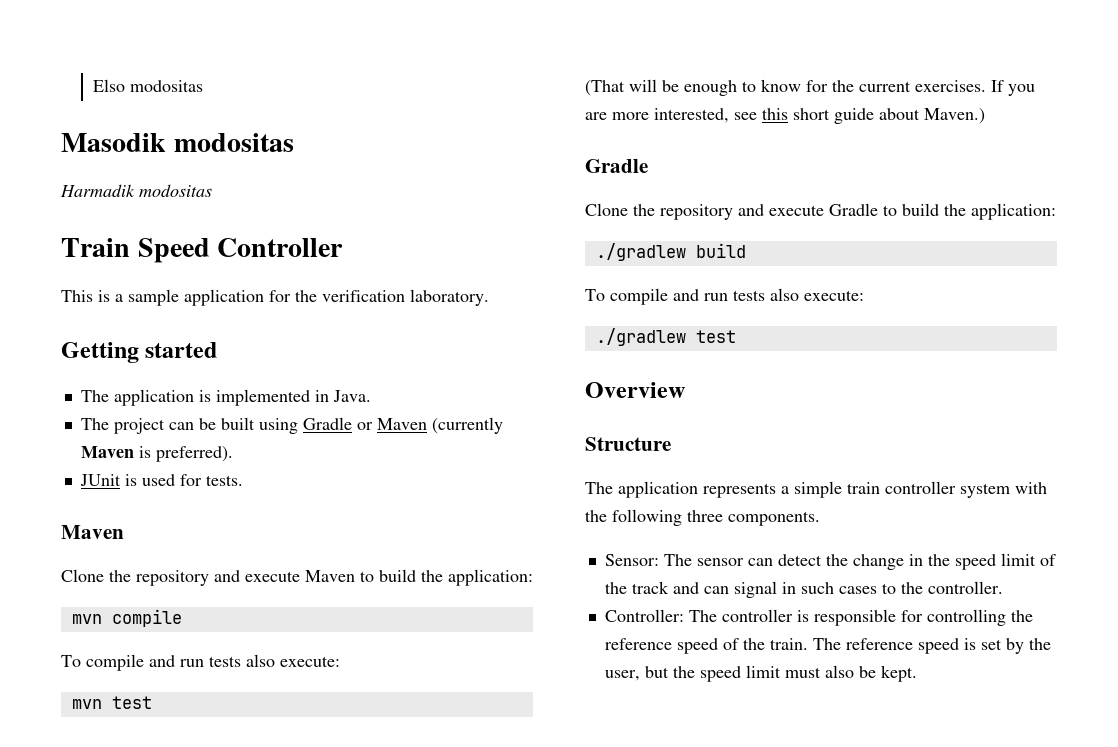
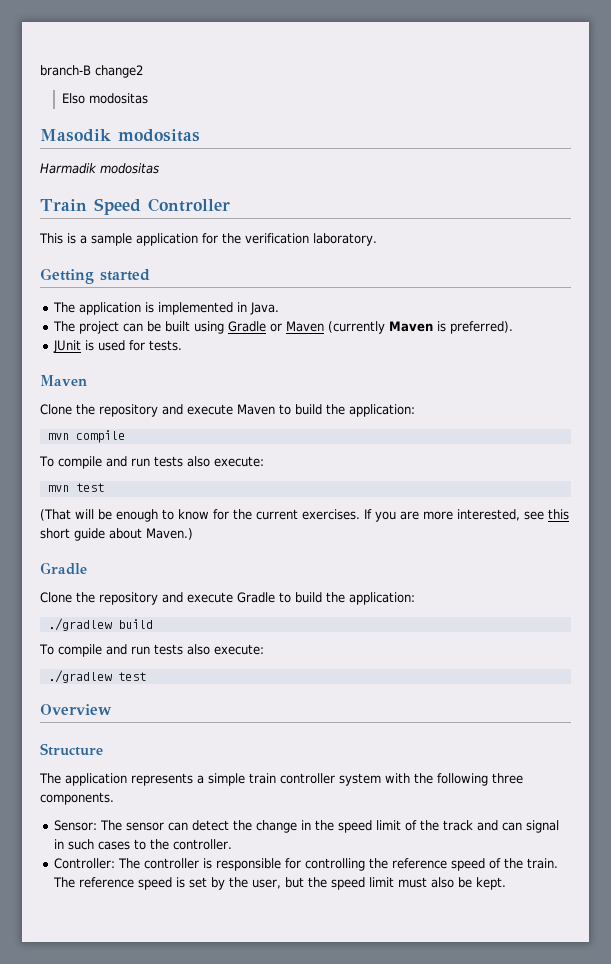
+ branch-B change2

